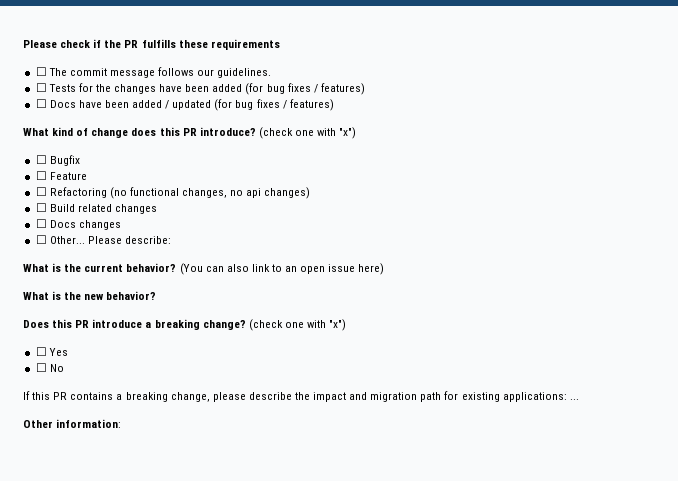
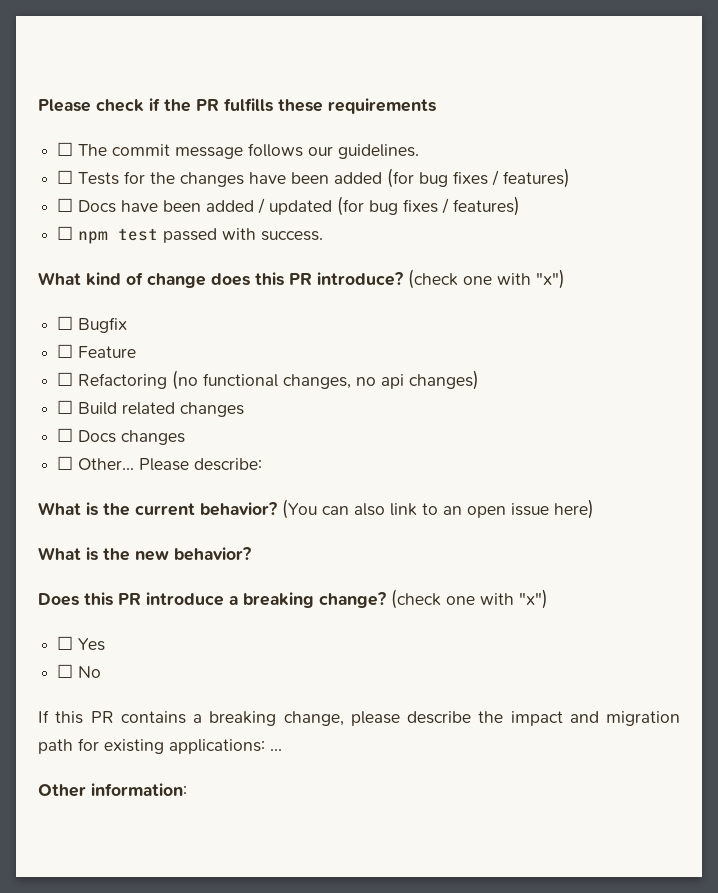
+ ☐ npm test passed with success.

